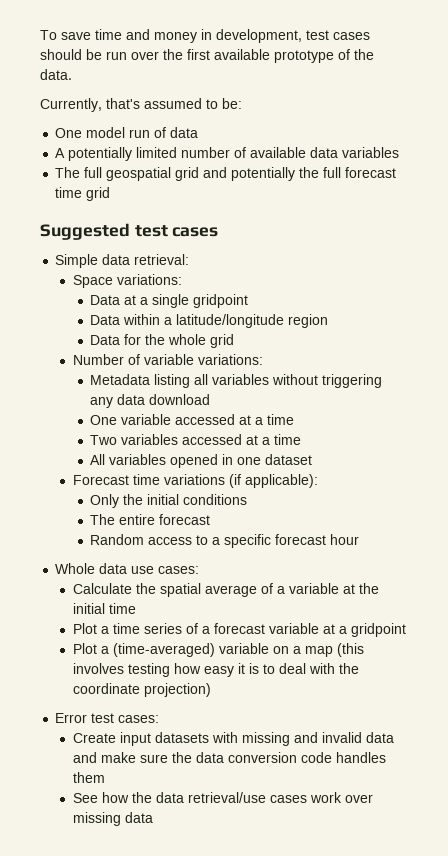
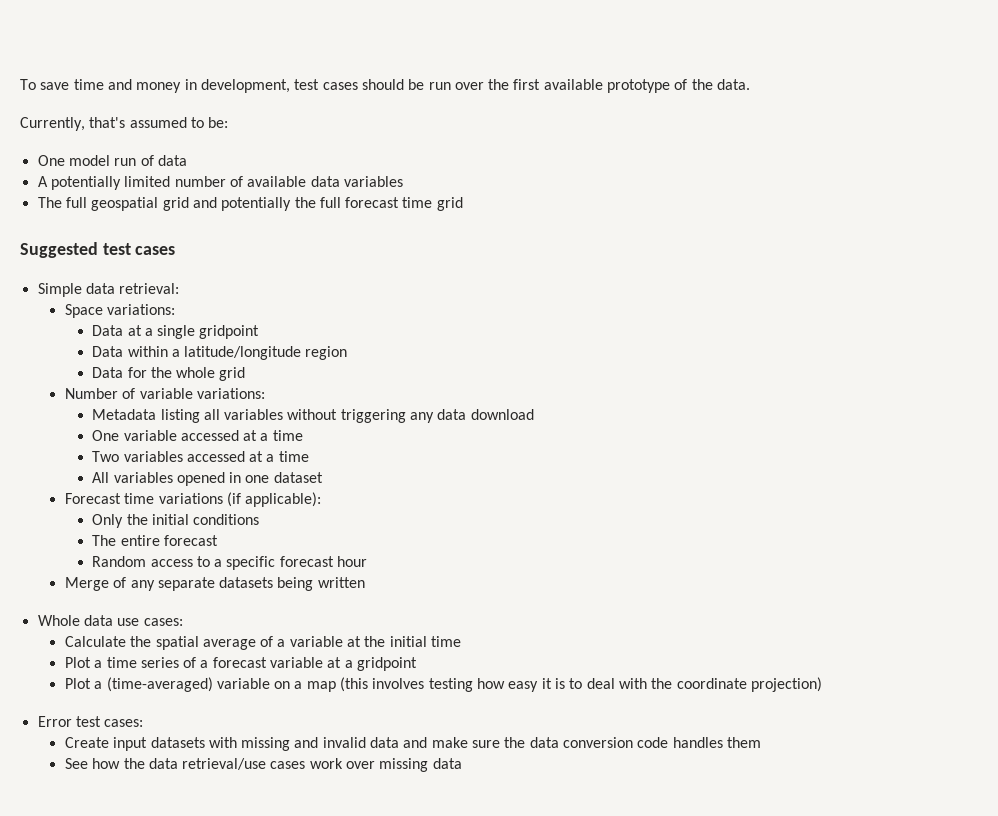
+ Merge of any separate datasets being written

